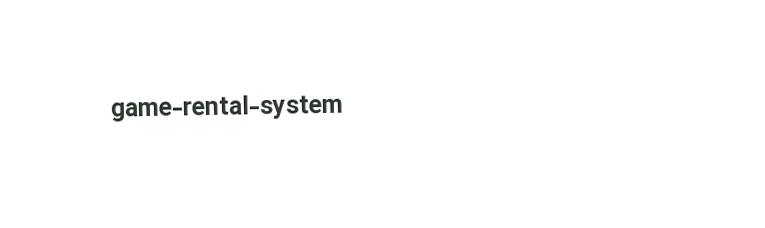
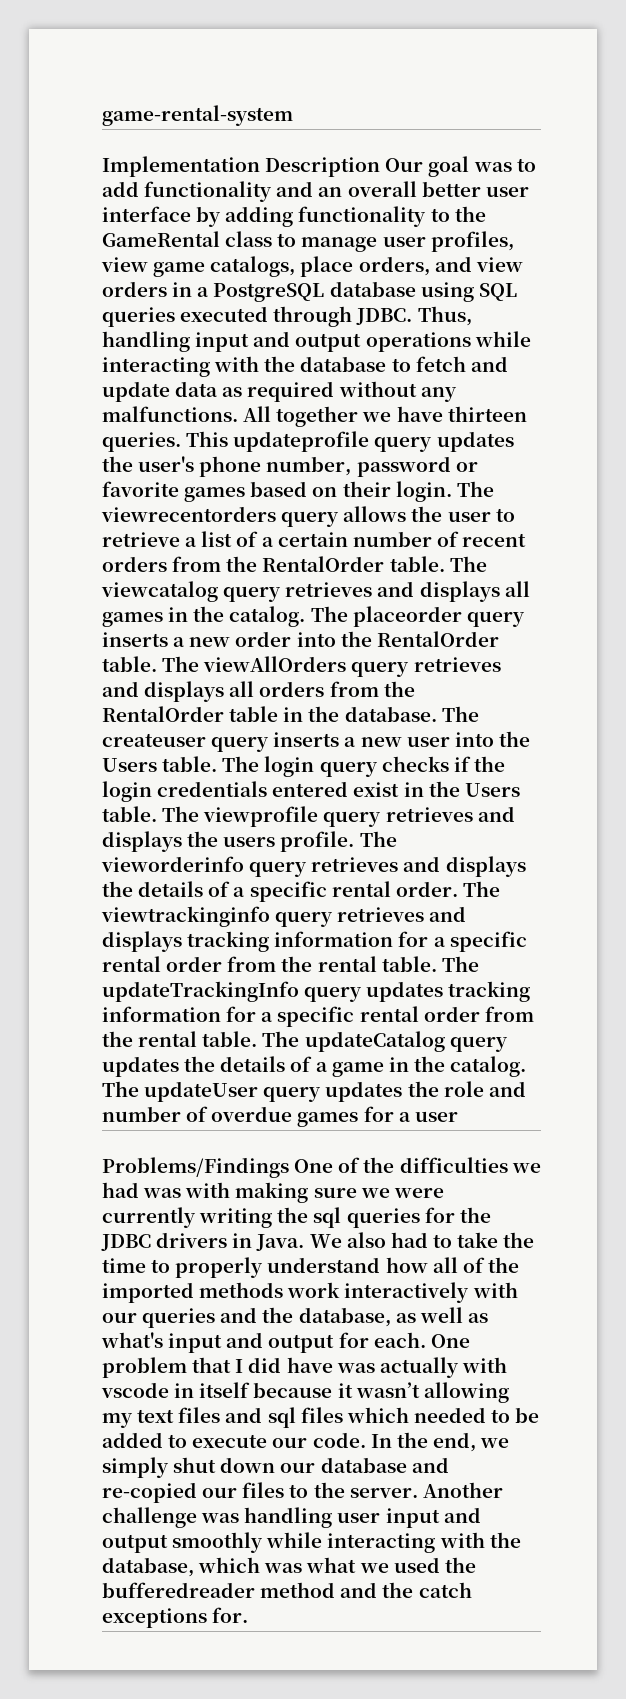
+ Implementation Description Our goal was to add functionality and an overall better user interface by adding functionality to the GameRental class to manage user profiles, view game catalogs, place orders, and view orders in a PostgreSQL database using SQL queries executed through JDBC. Thus, handling input and output operations while interacting with the database to fetch and update data as required without any malfunctions. All together we have thirteen queries. This updateprofile query updates the user's phone number, password or favorite games based on their login. The viewrecentorders query allows the user to retrieve a list of a certain number of recent orders from the RentalOrder table. The viewcatalog query retrieves and displays all games in the catalog. The placeorder query inserts a new order into the RentalOrder table. The viewAllOrders query retrieves and displays all orders from the RentalOrder table in the database. The createuser query inserts a new user into the Users table. The login query checks if the login credentials entered exist in the Users table. The viewprofile query retrieves and displays the users profile. The vieworderinfo query retrieves and displays the details of a specific rental order. The viewtrackinginfo query retrieves and displays tracking information for a specific rental order from the rental table. The updateTrackingInfo query updates tracking information for a specific rental order from the rental table. The updateCatalog query updates the details of a game in the catalog. The updateUser query updates the role and number of overdue games for a user
+ Problems/Findings One of the difficulties we had was with making sure we were currently writing the sql queries for the JDBC drivers in Java. We also had to take the time to properly understand how all of the imported methods work interactively with our queries and the database, as well as what's input and output for each. One problem that I did have was actually with vscode in itself because it wasn’t allowing my text files and sql files which needed to be added to execute our code. In the end, we simply shut down our database and re-copied our files to the server. Another challenge was handling user input and output smoothly while interacting with the database, which was what we used the bufferedreader method and the catch exceptions for.

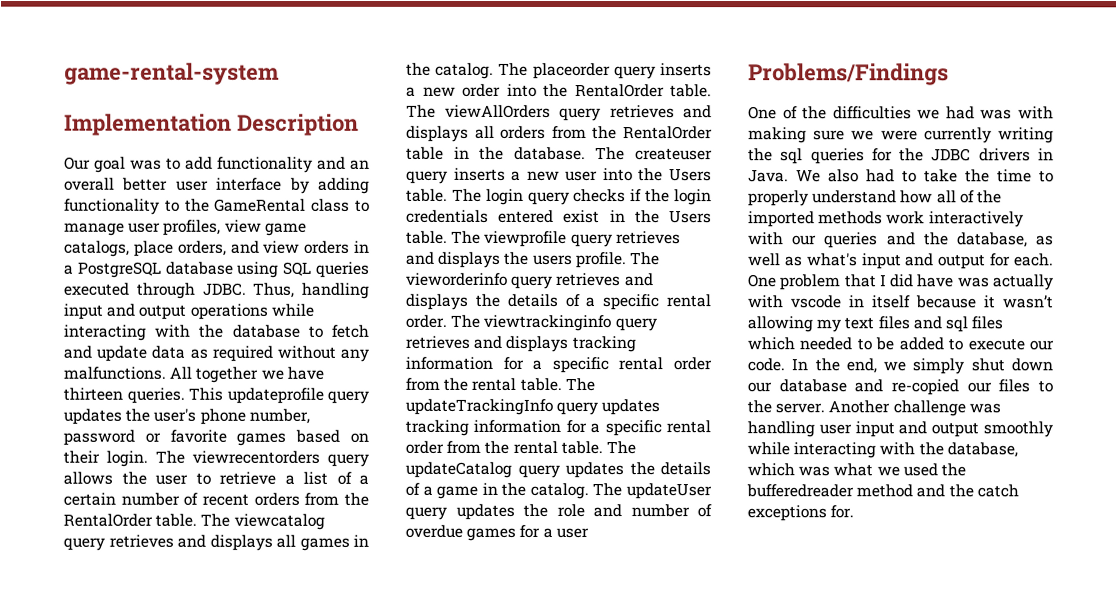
- Implementation Description Our goal was to add functionality and an overall better user interface by adding functionality to the GameRental class to manage user profiles, view game catalogs, place orders, and view orders in a PostgreSQL database using SQL queries executed through JDBC.
+ Implementation Description
+ Our goal was to add functionality and an overall better user interface by adding functionality to the GameRental class to manage user profiles, view game catalogs, place orders, and view orders in a PostgreSQL database using SQL queries executed through JDBC.
- Problems/Findings One of the difficulties we had was with making sure we were currently writing the sql queries for the JDBC drivers in Java.
+ Problems/Findings
+ One of the difficulties we had was with making sure we were currently writing the sql queries for the JDBC drivers in Java.

